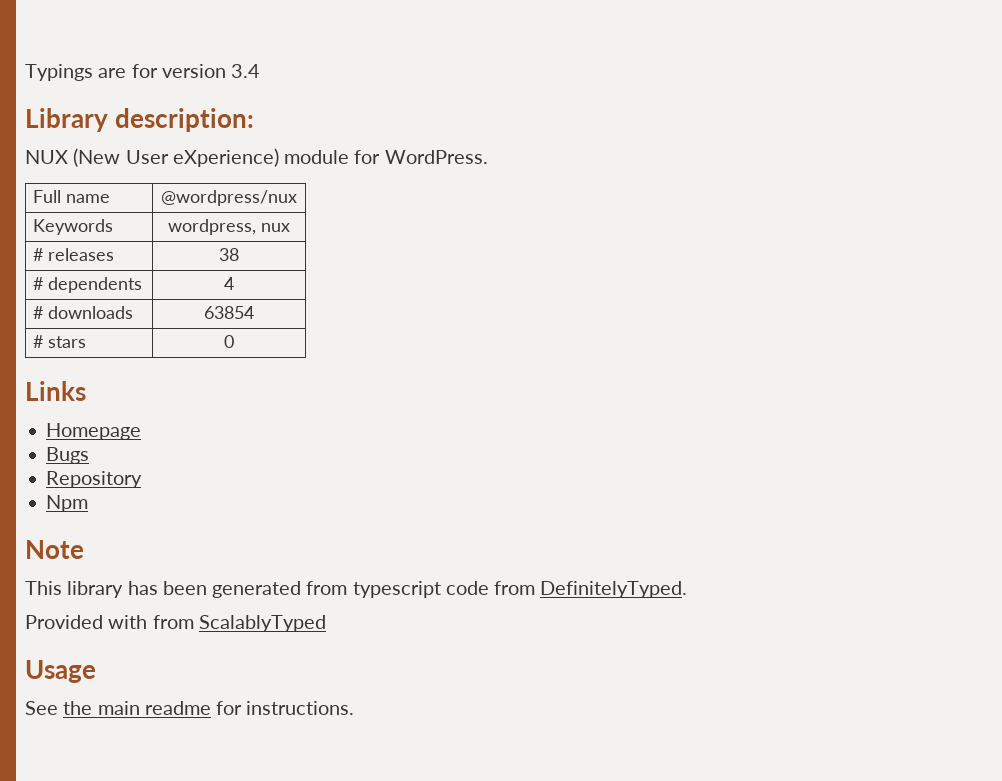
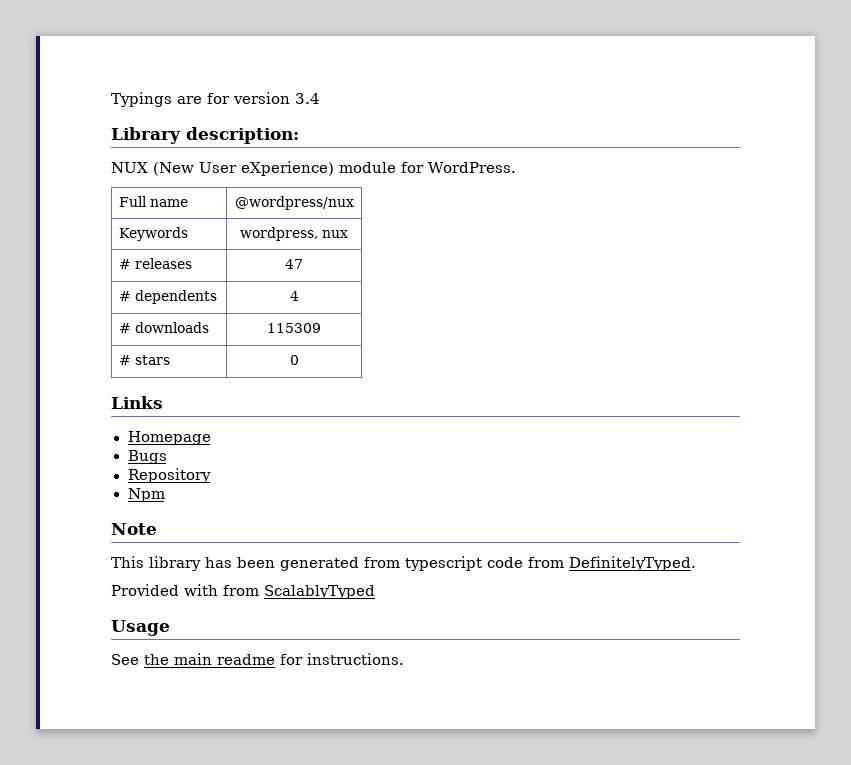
- # releases | 38
+ # releases | 47
- # downloads | 63854
+ # downloads | 115309

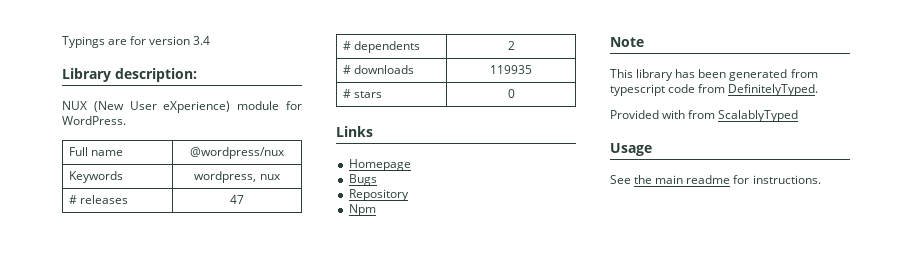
- # dependents | 4
+ # dependents | 2
- # downloads | 115309
+ # downloads | 119935

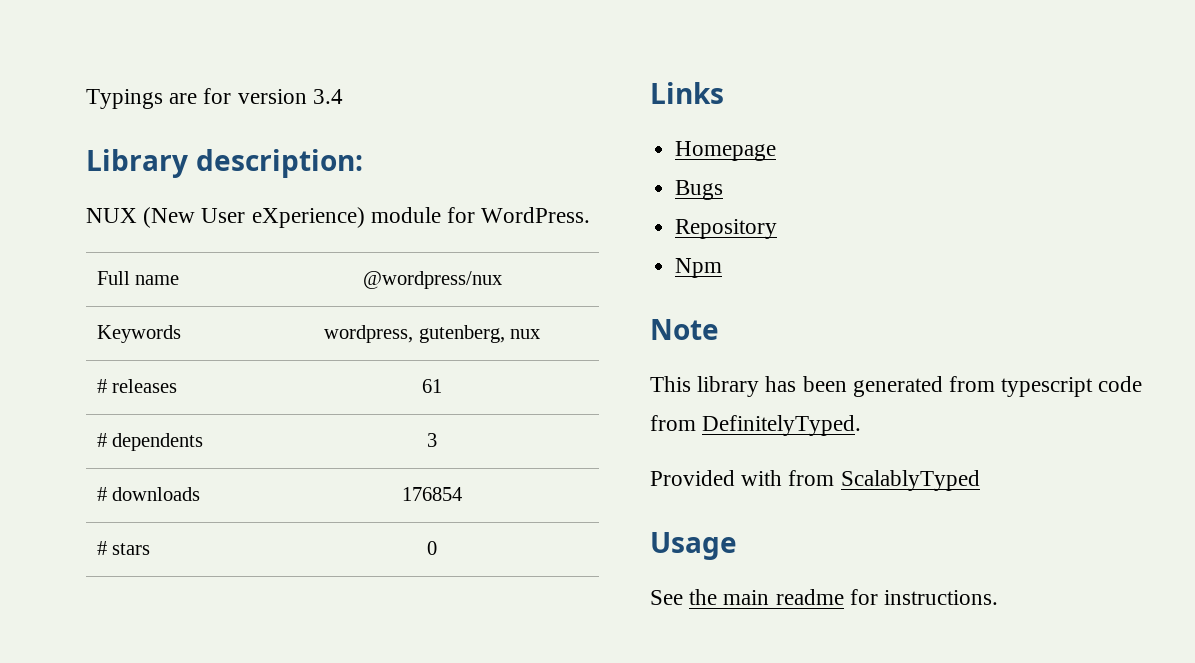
- Keywords | wordpress, nux
+ Keywords | wordpress, gutenberg, nux
- # releases | 47
+ # releases | 61
- # dependents | 2
+ # dependents | 3
- # downloads | 119935
+ # downloads | 176854

